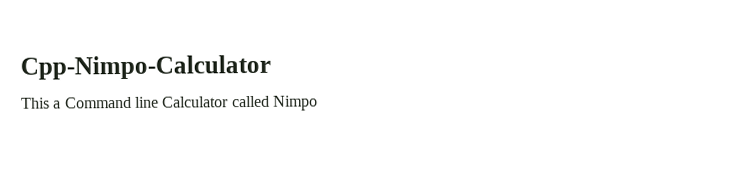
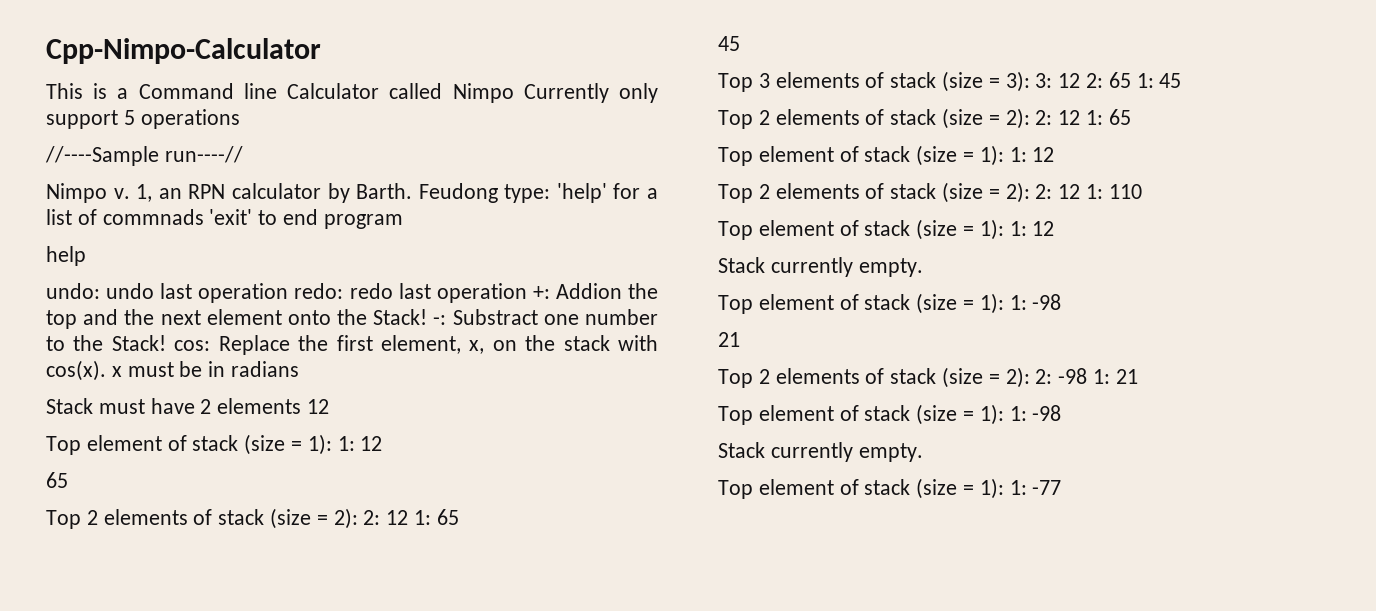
- This a Command line Calculator called Nimpo
+ This is a Command line Calculator called Nimpo Currently only support 5 operations
+ //----Sample run----//
+ Nimpo v. 1, an RPN calculator by Barth. Feudong type: 'help' for a list of commnads 'exit' to end program
+ help
+ undo: undo last operation redo: redo last operation +: Addion the top and the next element onto the Stack! -: Substract one number to the Stack! cos: Replace the first element, x, on the stack with cos(x). x must be in radians
+ Stack must have 2 elements 12
+ Top element of stack (size = 1): 1: 12
+ 65
+ Top 2 elements of stack (size = 2): 2: 12 1: 65
+ 45
+ Top 3 elements of stack (size = 3): 3: 12 2: 65 1: 45
+ Top 2 elements of stack (size = 2): 2: 12 1: 65
+ Top element of stack (size = 1): 1: 12
+ Top 2 elements of stack (size = 2): 2: 12 1: 110
+ Top element of stack (size = 1): 1: 12
+ Stack currently empty.
+ Top element of stack (size = 1): 1: -98
+ 21
+ Top 2 elements of stack (size = 2): 2: -98 1: 21
+ Top element of stack (size = 1): 1: -98
+ Stack currently empty.
+ Top element of stack (size = 1): 1: -77

